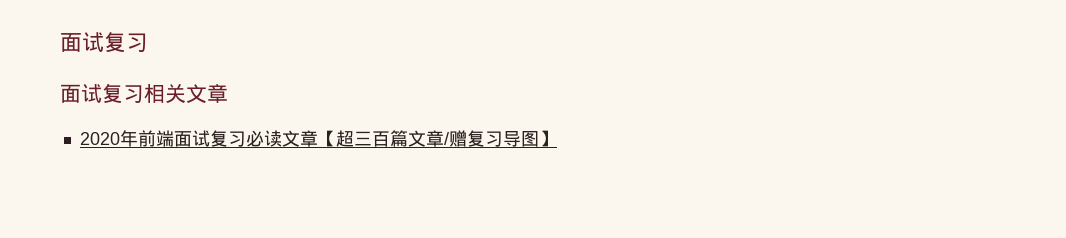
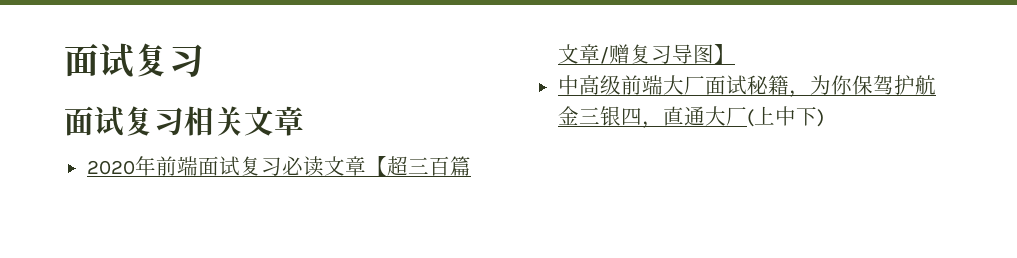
+ 中高级前端大厂面试秘籍，为你保驾护航金三银四，直通大厂(上中下)

